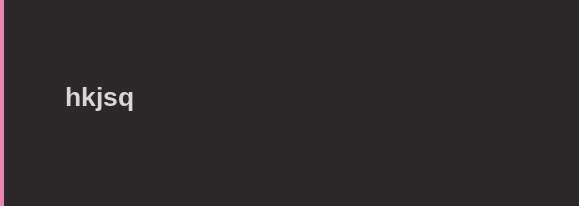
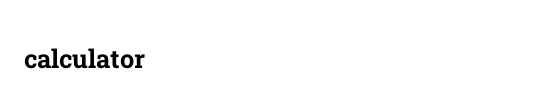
- hkjsq
+ calculator

